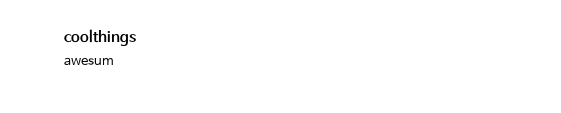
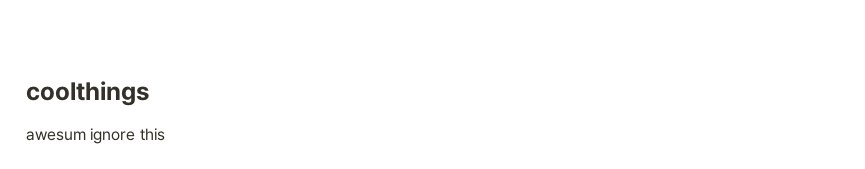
- awesum
+ awesum ignore this

